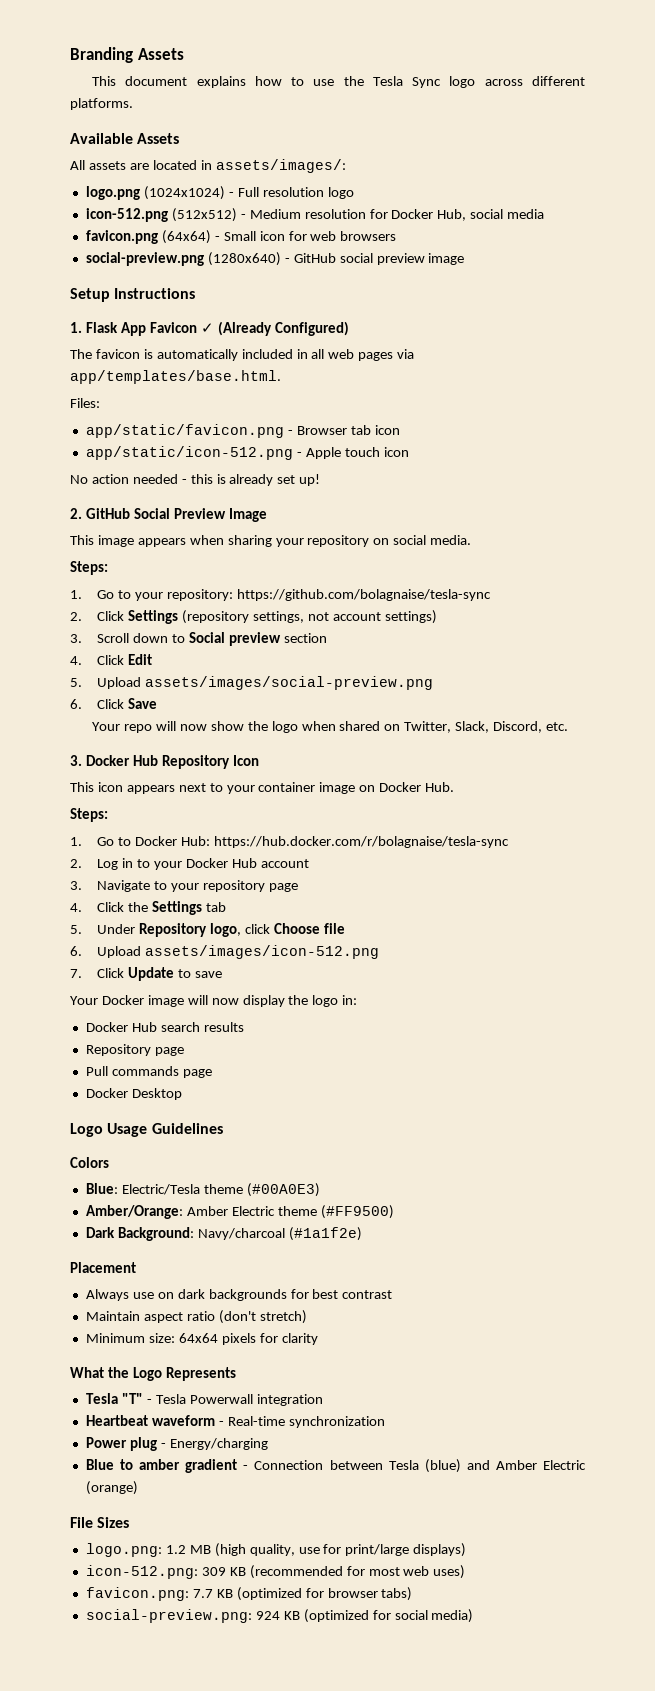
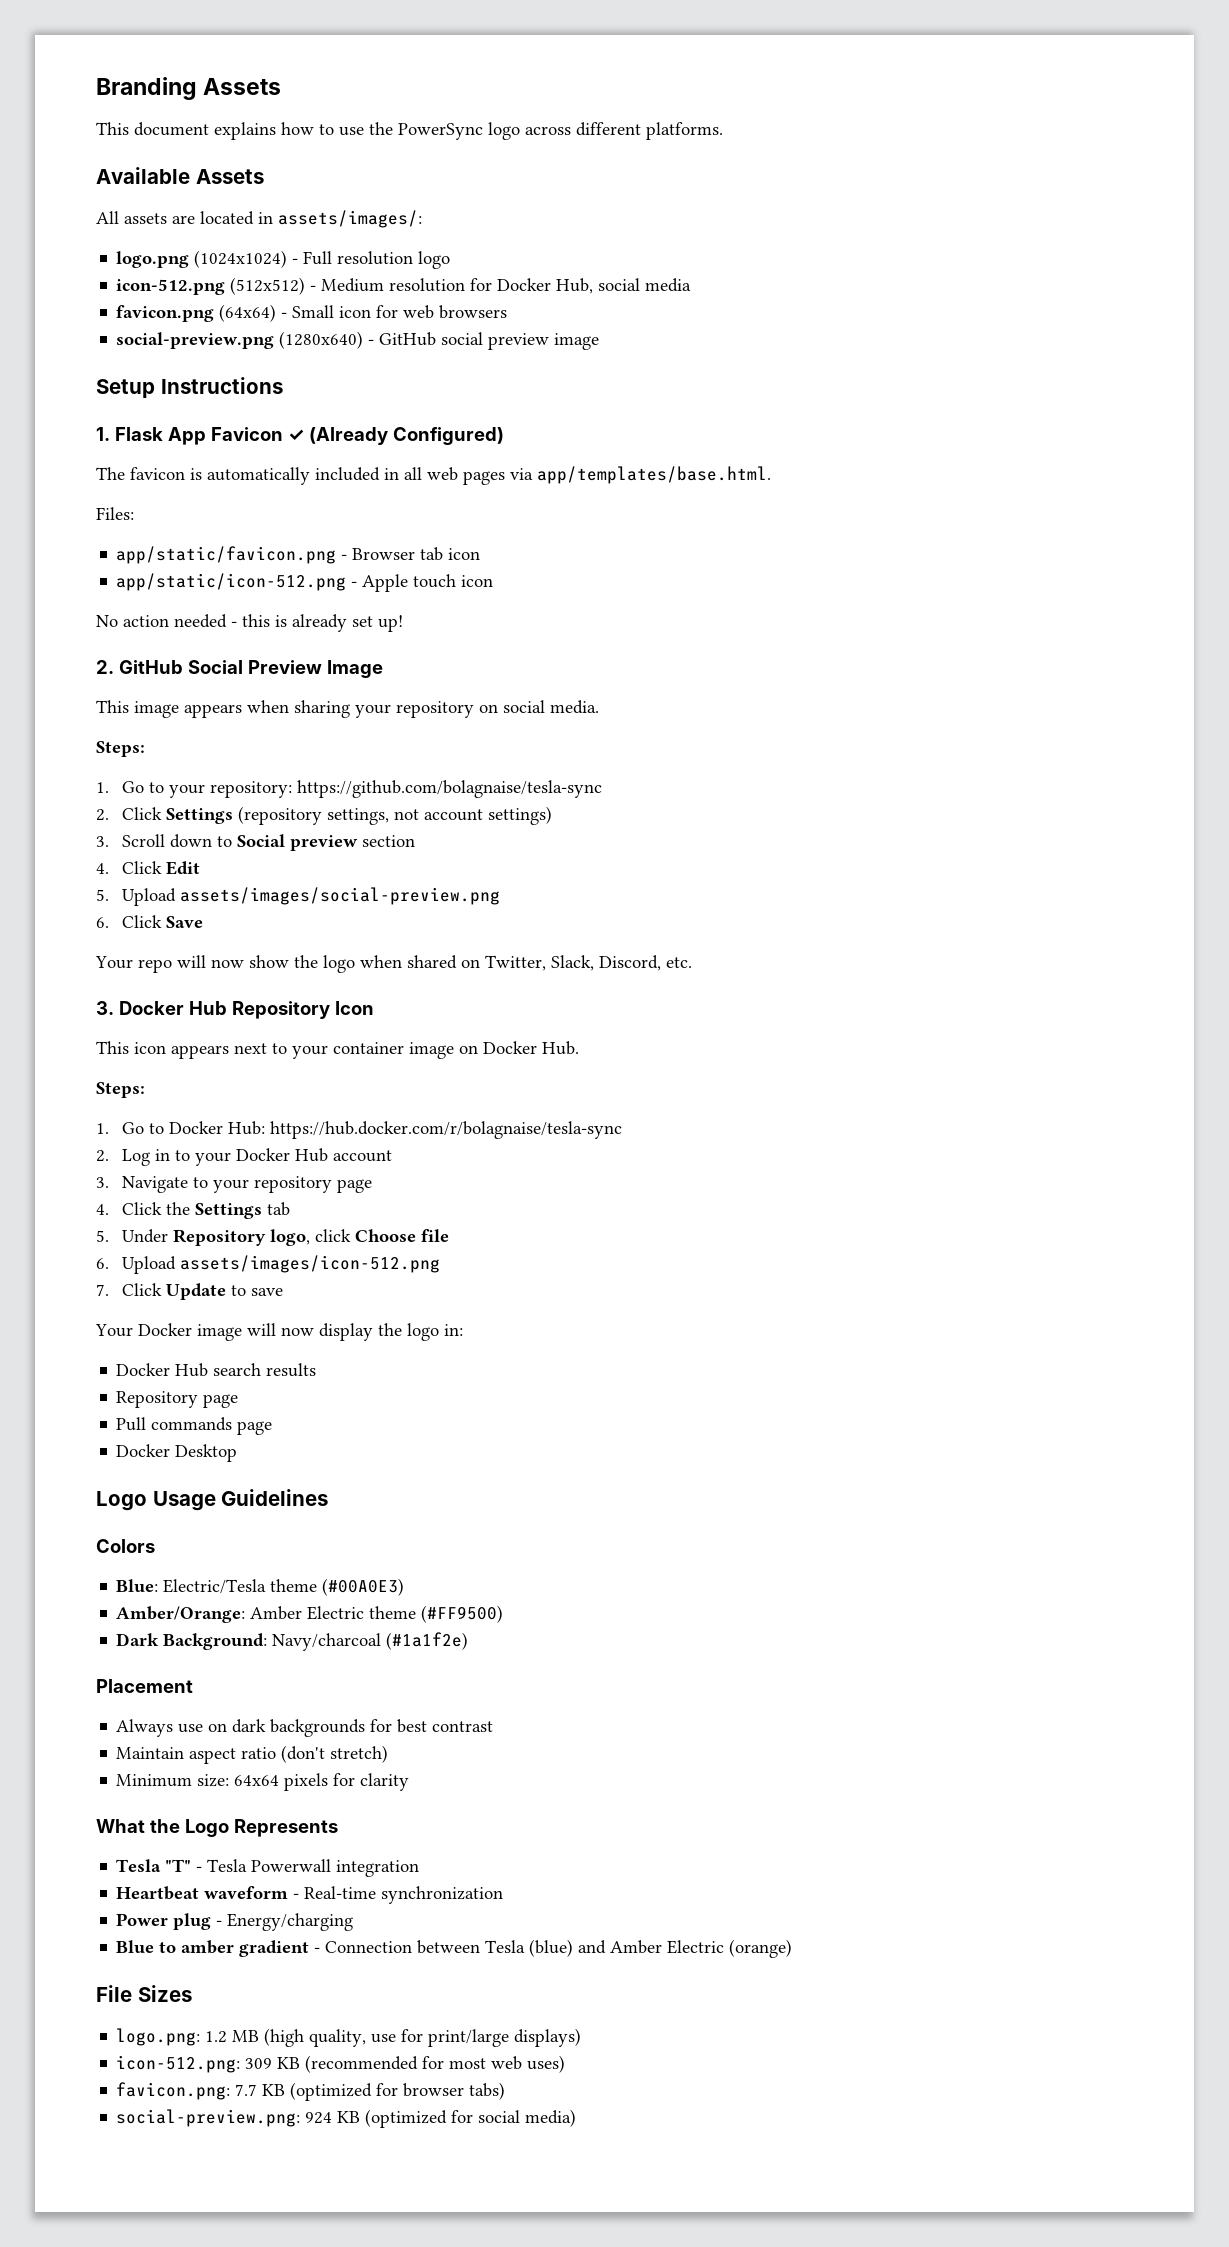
- This document explains how to use the Tesla Sync logo across different platforms.
+ This document explains how to use the PowerSync logo across different platforms.

